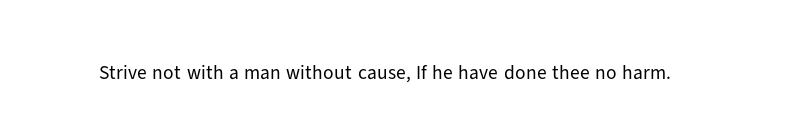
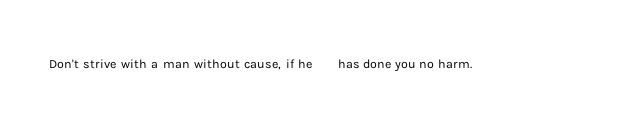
- Strive not with a man without cause, If he have done thee no harm.
+ Don't strive with a man without cause, if he has done you no harm.

